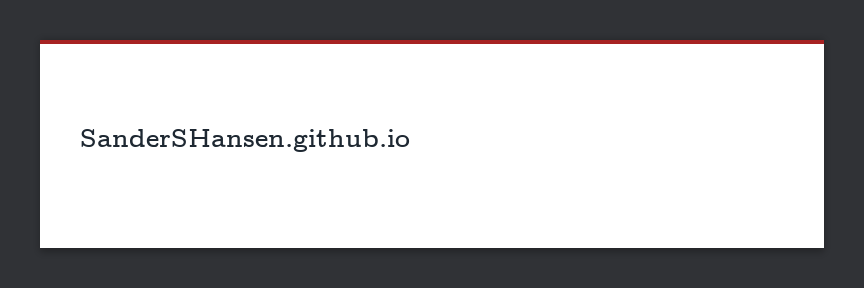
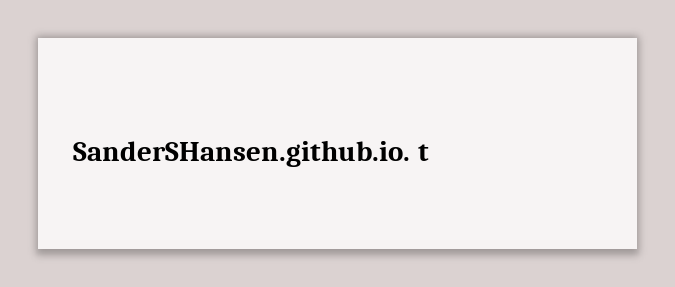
- SanderSHansen.github.io
+ SanderSHansen.github.io. t

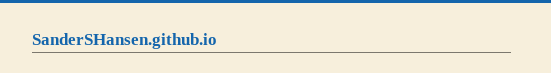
- SanderSHansen.github.io. t
+ SanderSHansen.github.io

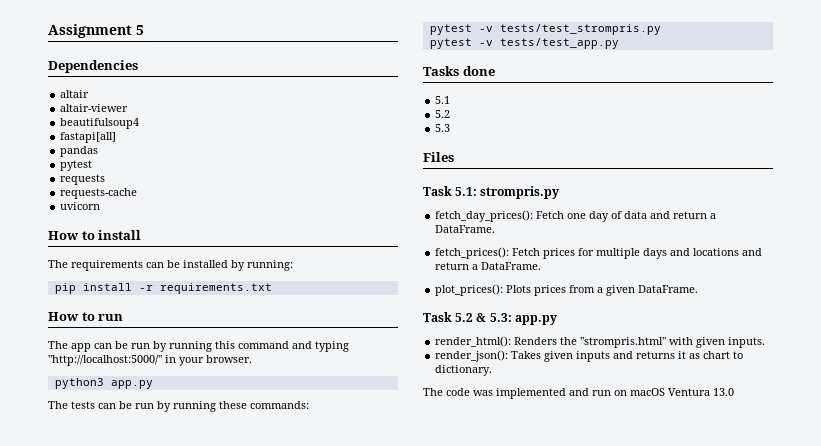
- SanderSHansen.github.io
+ Assignment 5
+ Dependencies
+ altair
+ altair-viewer
+ beautifulsoup4
+ fastapi[all]
+ pandas
+ pytest
+ requests
+ requests-cache
+ uvicorn
+ How to install
+ The requirements can be installed by running:
+ pip install -r requirements.txt
+ How to run
+ The app can be run by running this command and typing "http://localhost:5000/" in your browser.
+ python3 app.py
+ The tests can be run by running these commands:
+ pytest -v tests/test_strompris.py
+ pytest -v tests/test_app.py
+ Tasks done
+ 5.1
+ 5.2
+ 5.3
+ Files
+ Task 5.1: strompris.py
+ fetch_day_prices(): Fetch one day of data and return a DataFrame.
+ fetch_prices(): Fetch prices for multiple days and locations and return a DataFrame.
+ plot_prices(): Plots prices from a given DataFrame.
+ Task 5.2 & 5.3: app.py
+ render_html(): Renders the "strompris.html" with given inputs.
+ render_json(): Takes given inputs and returns it as chart to dictionary.
+ The code was implemented and run on macOS Ventura 13.0

